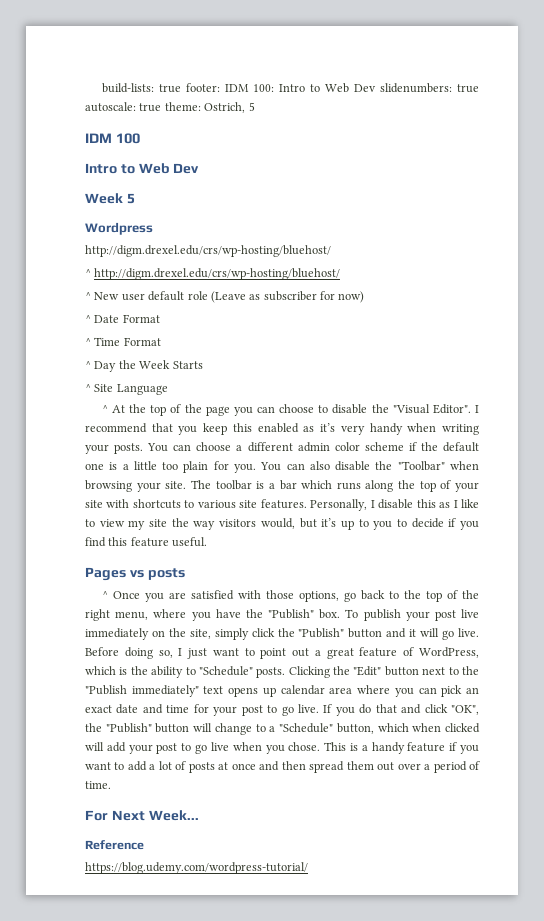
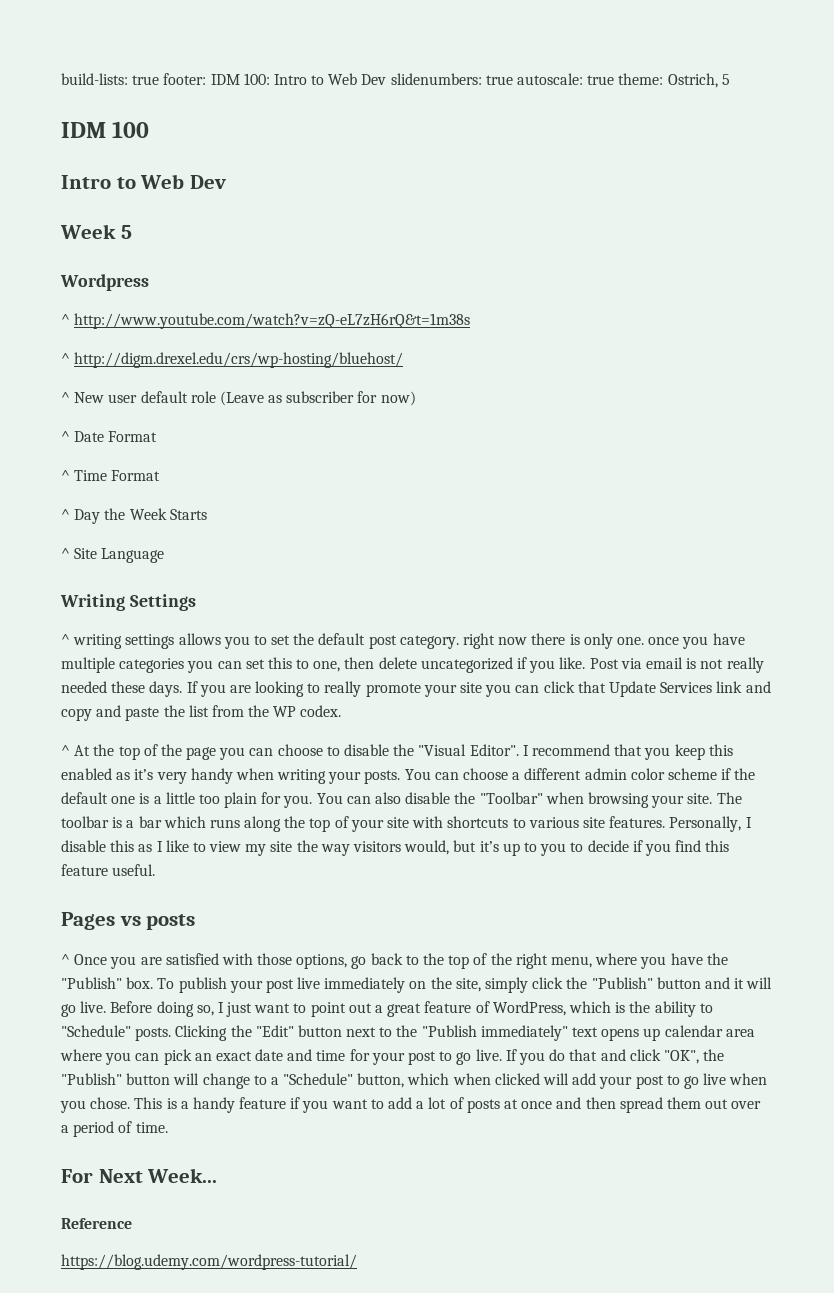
  Wordpress
- http://digm.drexel.edu/crs/wp-hosting/bluehost/
+ ^ http://www.youtube.com/watch?v=zQ-eL7zH6rQ&t=1m38s
+ Writing Settings
+ ^ writing settings allows you to set the default post category. right now there is only one. once you have multiple categories you can set this to one, then delete uncategorized if you like. Post via email is not really needed these days. If you are looking to really promote your site you can click that Update Services link and copy and paste the list from the WP codex.

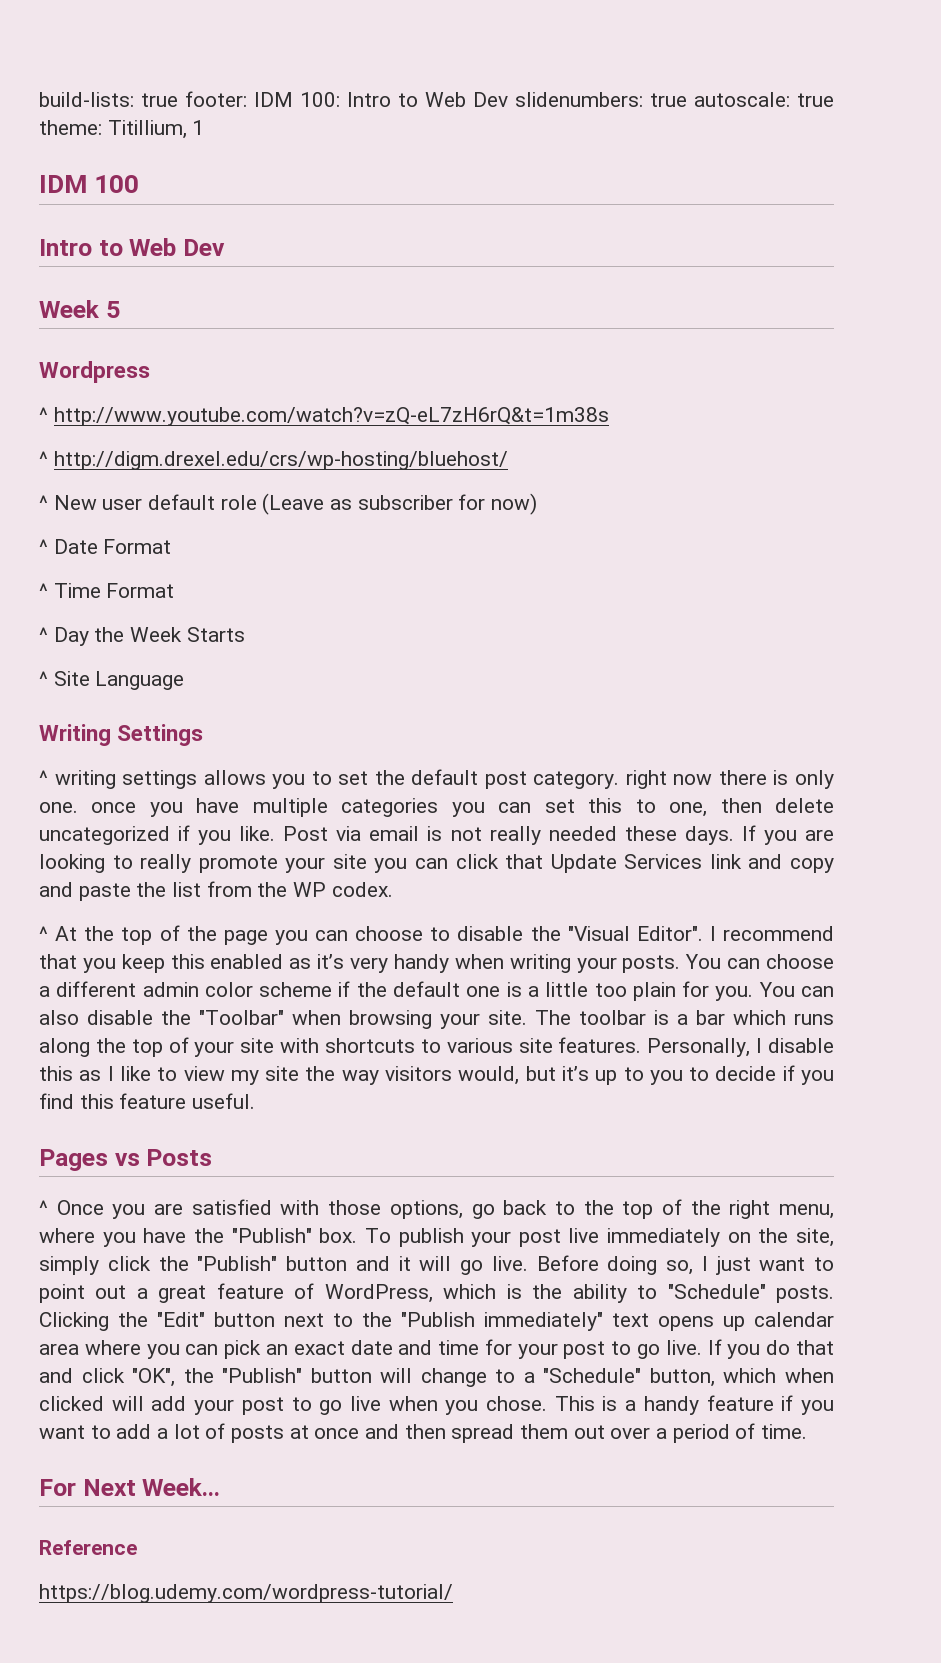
- build-lists: true footer: IDM 100: Intro to Web Dev slidenumbers: true autoscale: true theme: Ostrich, 5
+ build-lists: true footer: IDM 100: Intro to Web Dev slidenumbers: true autoscale: true theme: Titillium, 1
- Pages vs posts
+ Pages vs Posts

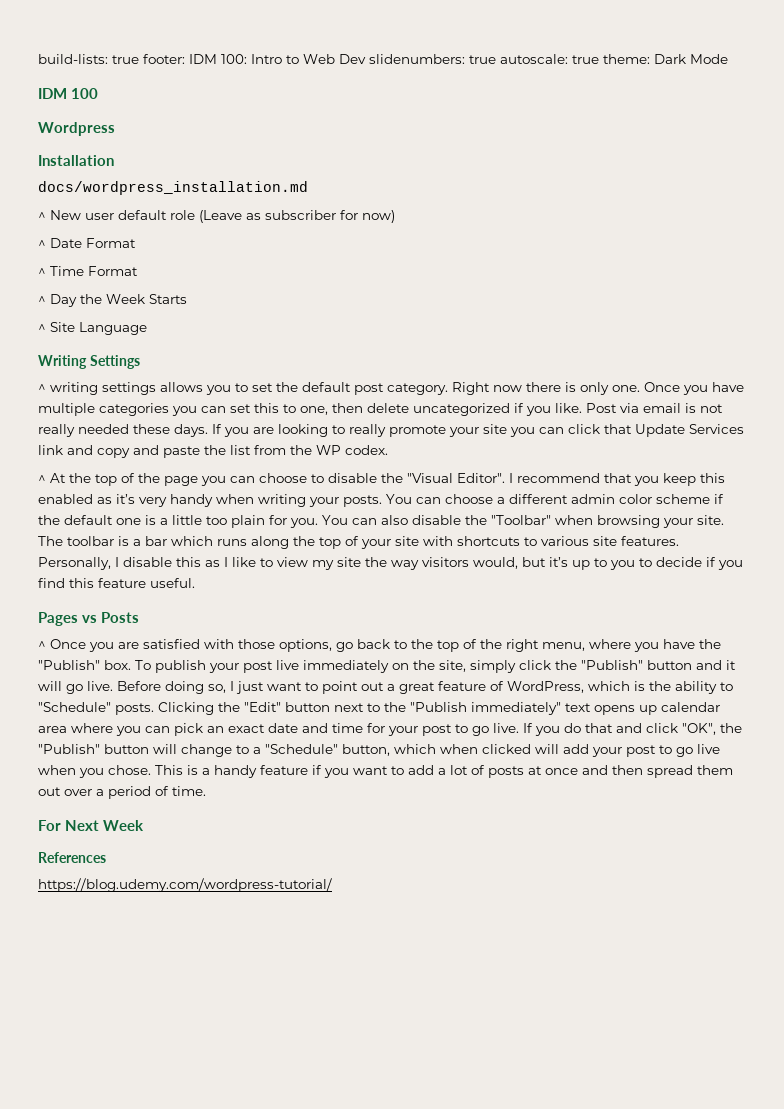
- build-lists: true footer: IDM 100: Intro to Web Dev slidenumbers: true autoscale: true theme: Titillium, 1
+ build-lists: true footer: IDM 100: Intro to Web Dev slidenumbers: true autoscale: true theme: Dark Mode
  IDM 100
- Intro to Web Dev
- Week 5
  Wordpress
- ^ http://www.youtube.com/watch?v=zQ-eL7zH6rQ&t=1m38s
- ^ http://digm.drexel.edu/crs/wp-hosting/bluehost/
+ Installation
+ docs/wordpress_installation.md
- ^ writing settings allows you to set the default post category. right now there is only one. once you have multiple categories you can set this to one, then delete uncategorized if you like.
+ ^ writing settings allows you to set the default post category. Right now there is only one. Once you have multiple categories you can set this to one, then delete uncategorized if you like.
- For Next Week...
- Reference
+ For Next Week
+ References

